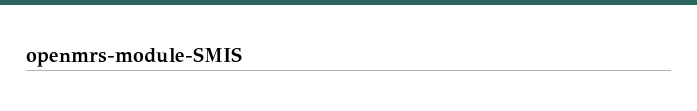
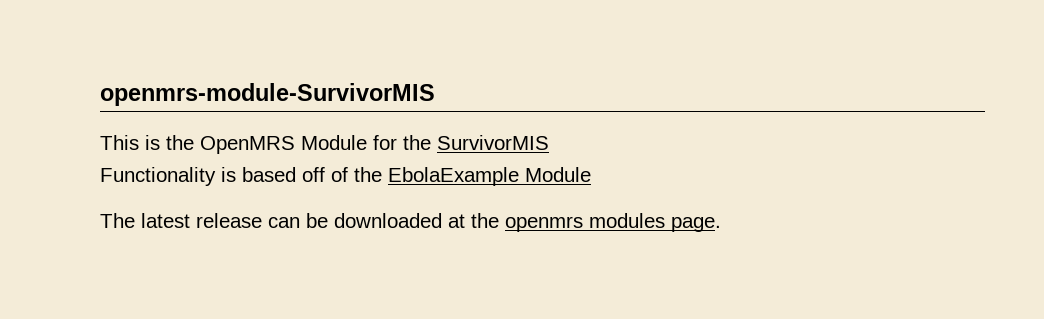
- openmrs-module-SMIS
+ openmrs-module-SurvivorMIS
+ This is the OpenMRS Module for the SurvivorMIS
+ Functionality is based off of the EbolaExample Module
+ The latest release can be downloaded at the openmrs modules page.

